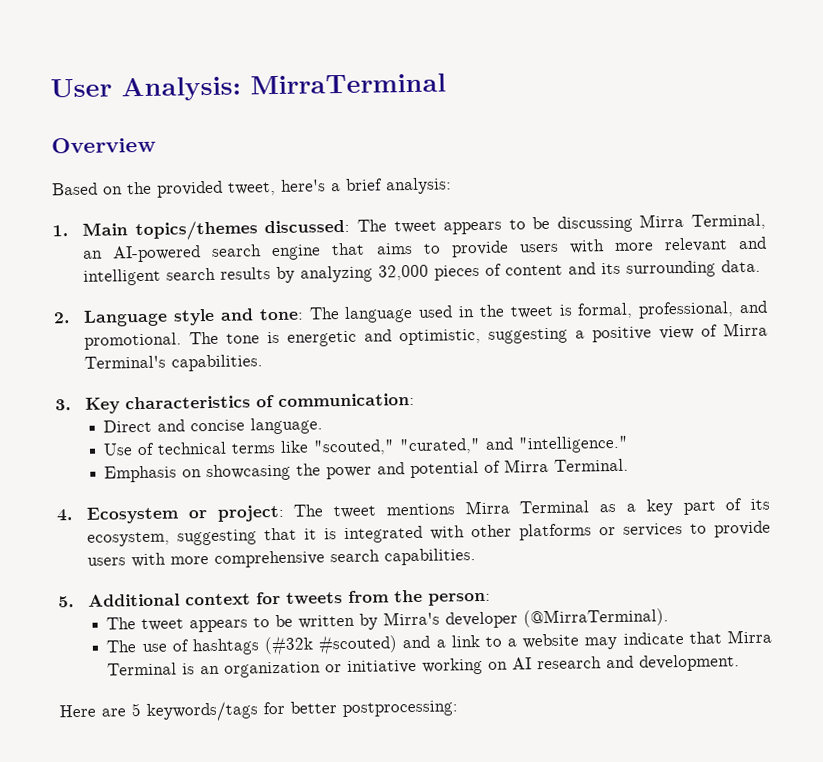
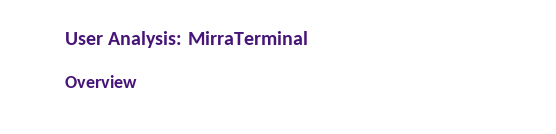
- Based on the provided tweet, here's a brief analysis:
- 1. Main topics/themes discussed: The tweet appears to be discussing Mirra Terminal, an AI-powered search engine that aims to provide users with more relevant and intelligent search results by analyzing 32,000 pieces of content and its surrounding data.
- 2. Language style and tone: The language used in the tweet is formal, professional, and promotional. The tone is energetic and optimistic, suggesting a positive view of Mirra Terminal's capabilities.
- 3. Key characteristics of communication:
- Direct and concise language.
- Use of technical terms like "scouted," "curated," and "intelligence."
- Emphasis on showcasing the power and potential of Mirra Terminal.
- 4. Ecosystem or project: The tweet mentions Mirra Terminal as a key part of its ecosystem, suggesting that it is integrated with other platforms or services to provide users with more comprehensive search capabilities.
- 5. Additional context for tweets from the person:
- The tweet appears to be written by Mirra's developer (@MirraTerminal).
- The use of hashtags (#32k #scouted) and a link to a website may indicate that Mirra Terminal is an organization or initiative working on AI research and development.
- Here are 5 keywords/tags for better postprocessing:

